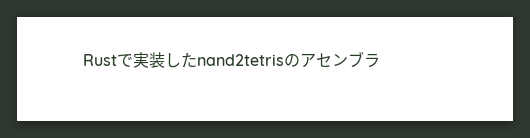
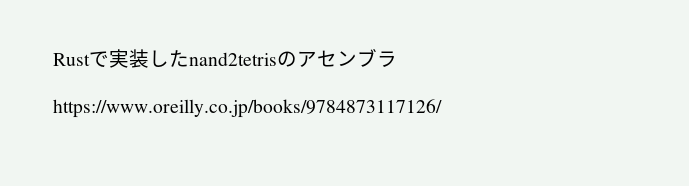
+ https://www.oreilly.co.jp/books/9784873117126/

